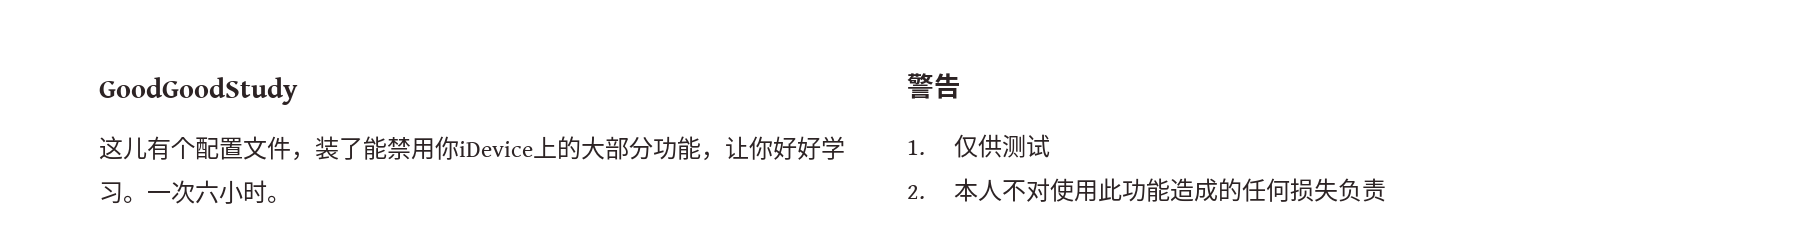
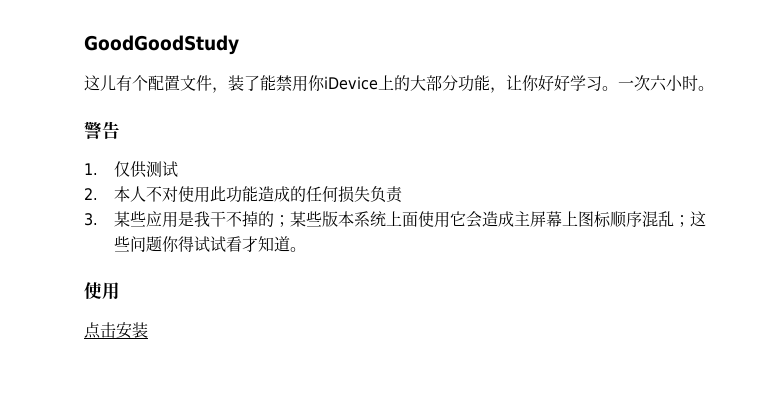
+ 3.某些应用是我干不掉的；某些版本系统上面使用它会造成主屏幕上图标顺序混乱；这些问题你得试试看才知道。
+ 使用
+ 点击安装

